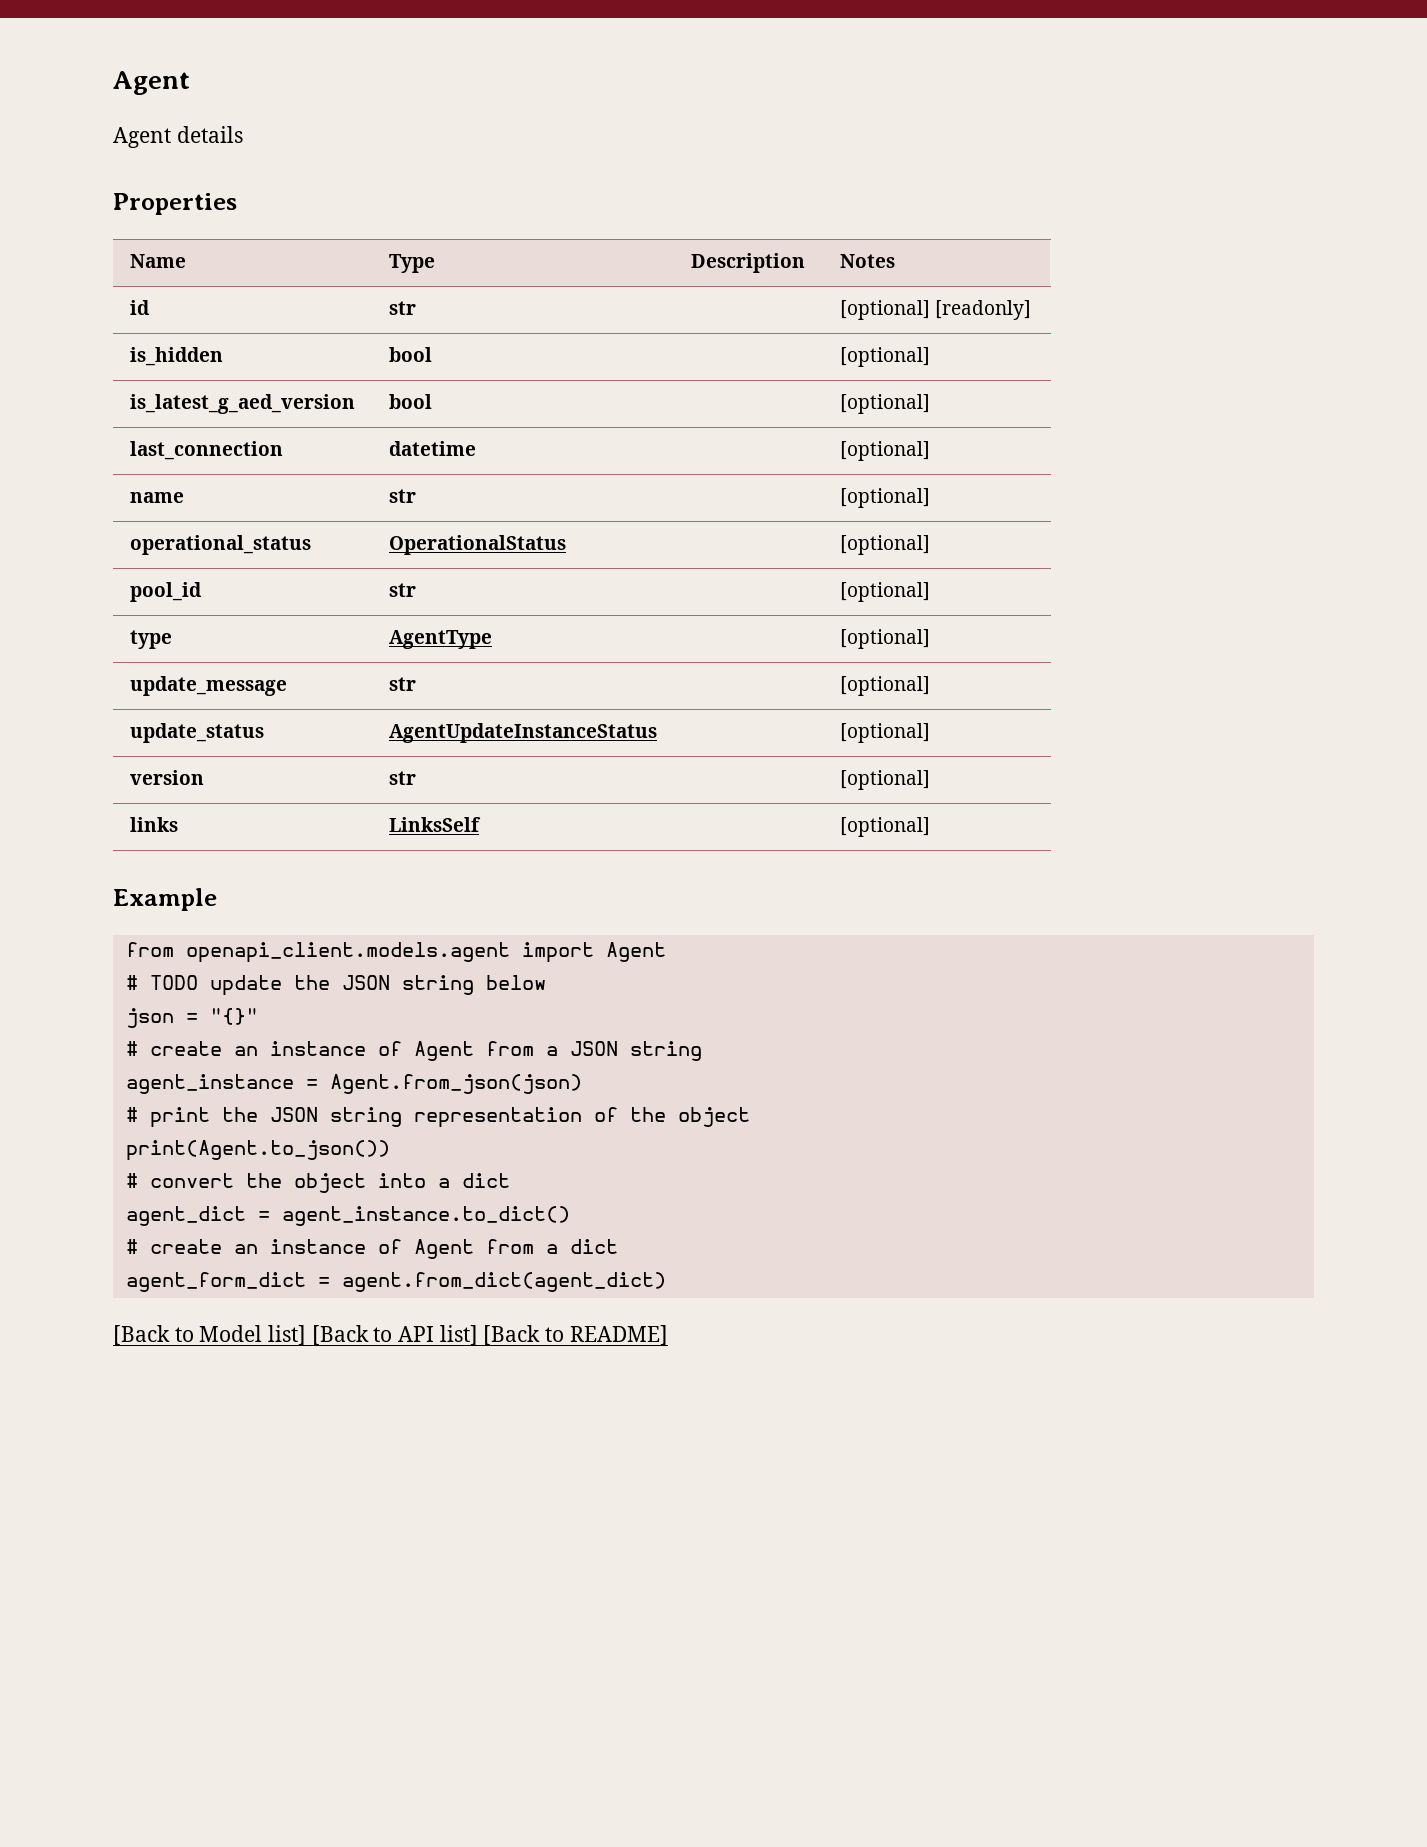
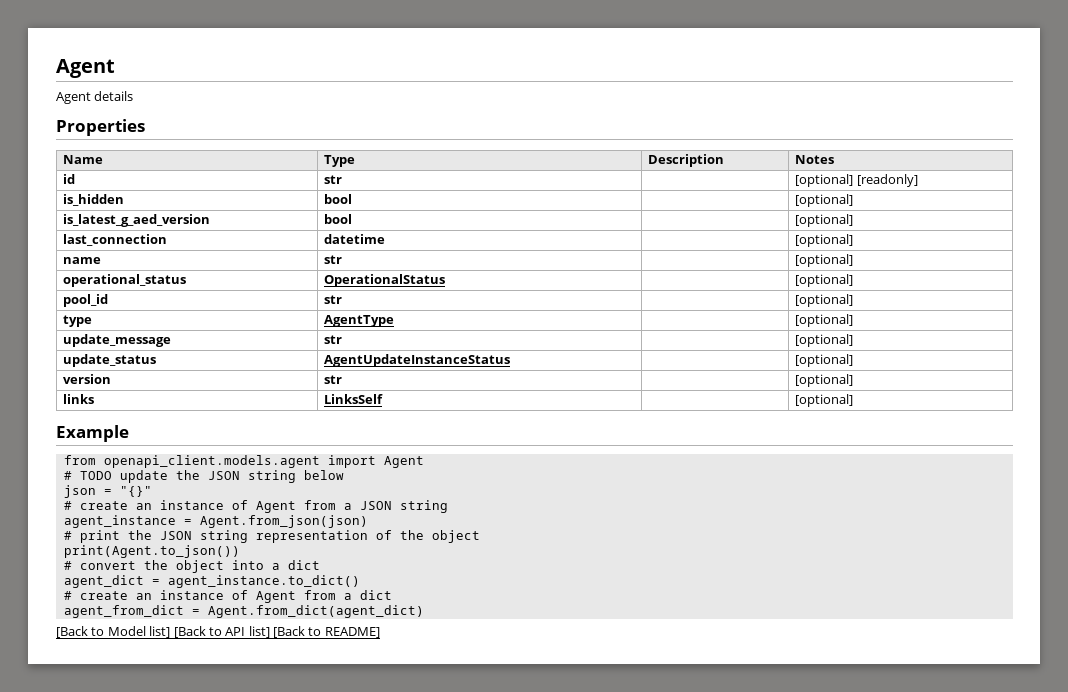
- agent_form_dict = agent.from_dict(agent_dict)
+ agent_from_dict = Agent.from_dict(agent_dict)

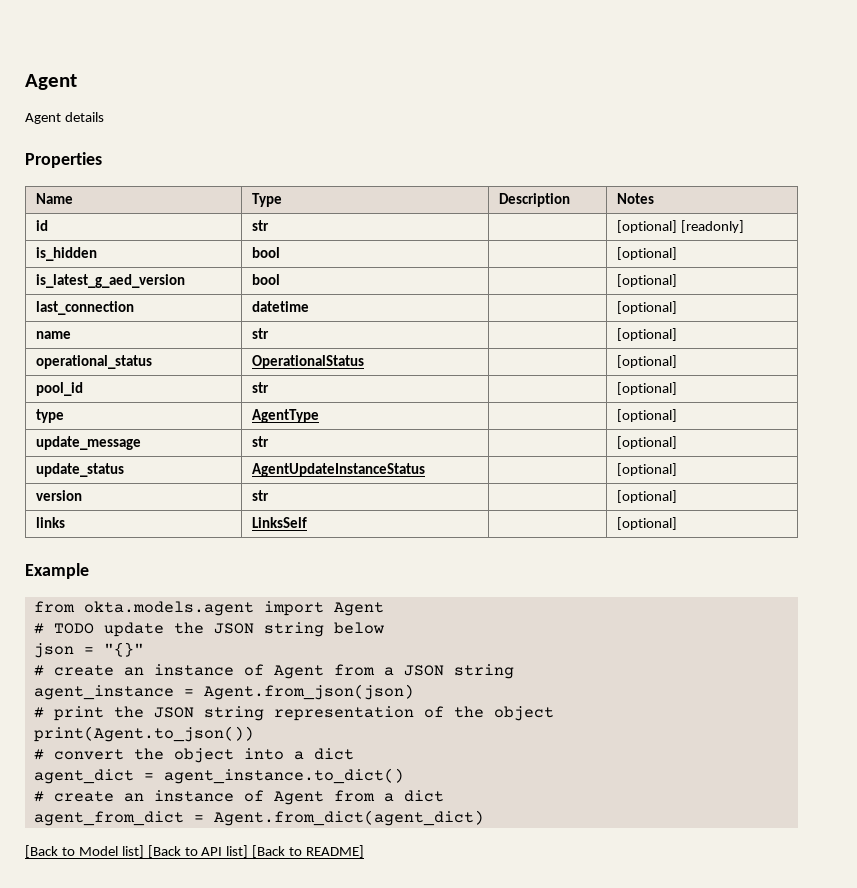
- from openapi_client.models.agent import Agent
+ from okta.models.agent import Agent

